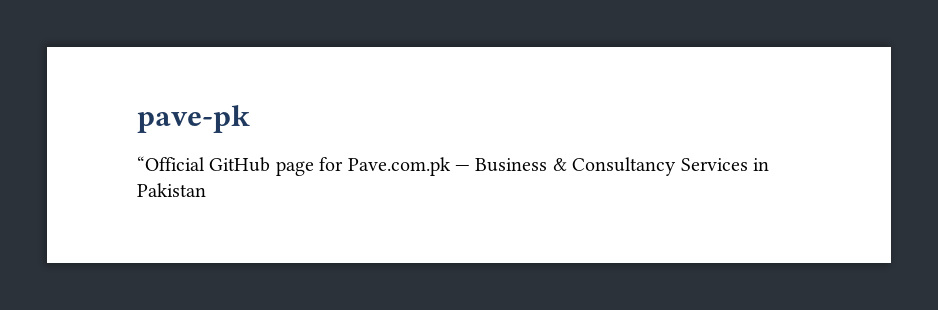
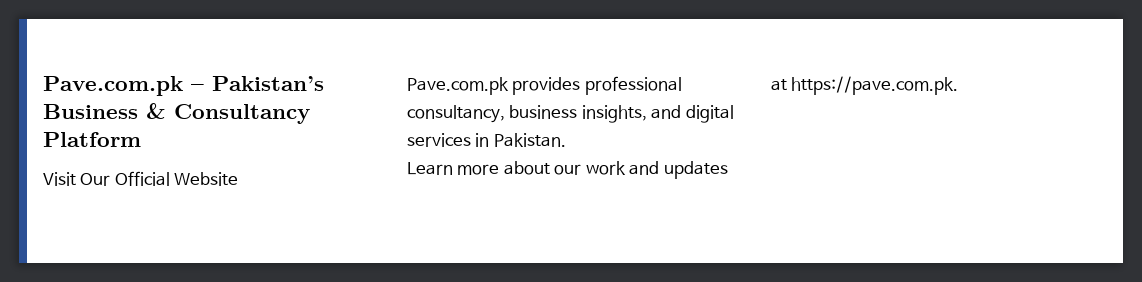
- pave-pk
- “Official GitHub page for Pave.com.pk — Business & Consultancy Services in Pakistan
+ Pave.com.pk – Pakistan’s Business & Consultancy Platform
+ Visit Our Official Website
+ Pave.com.pk provides professional consultancy, business insights, and digital services in Pakistan.
+ Learn more about our work and updates at https://pave.com.pk.

